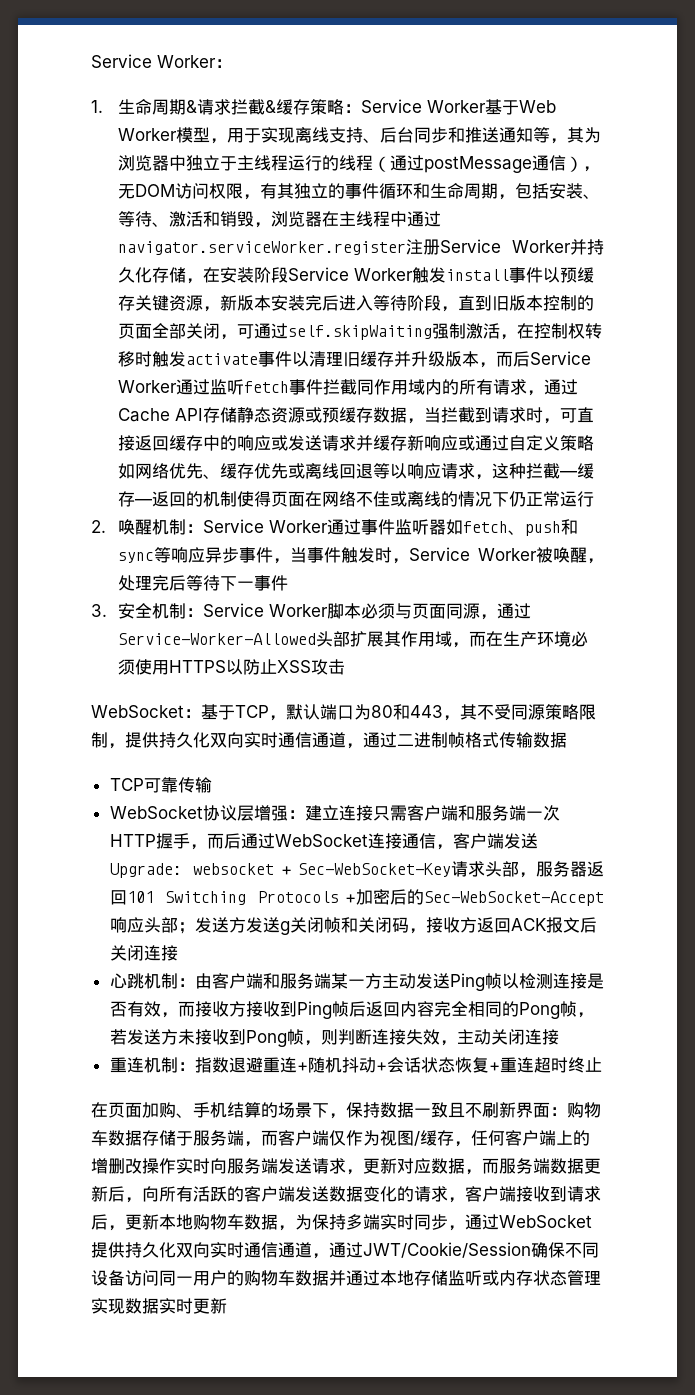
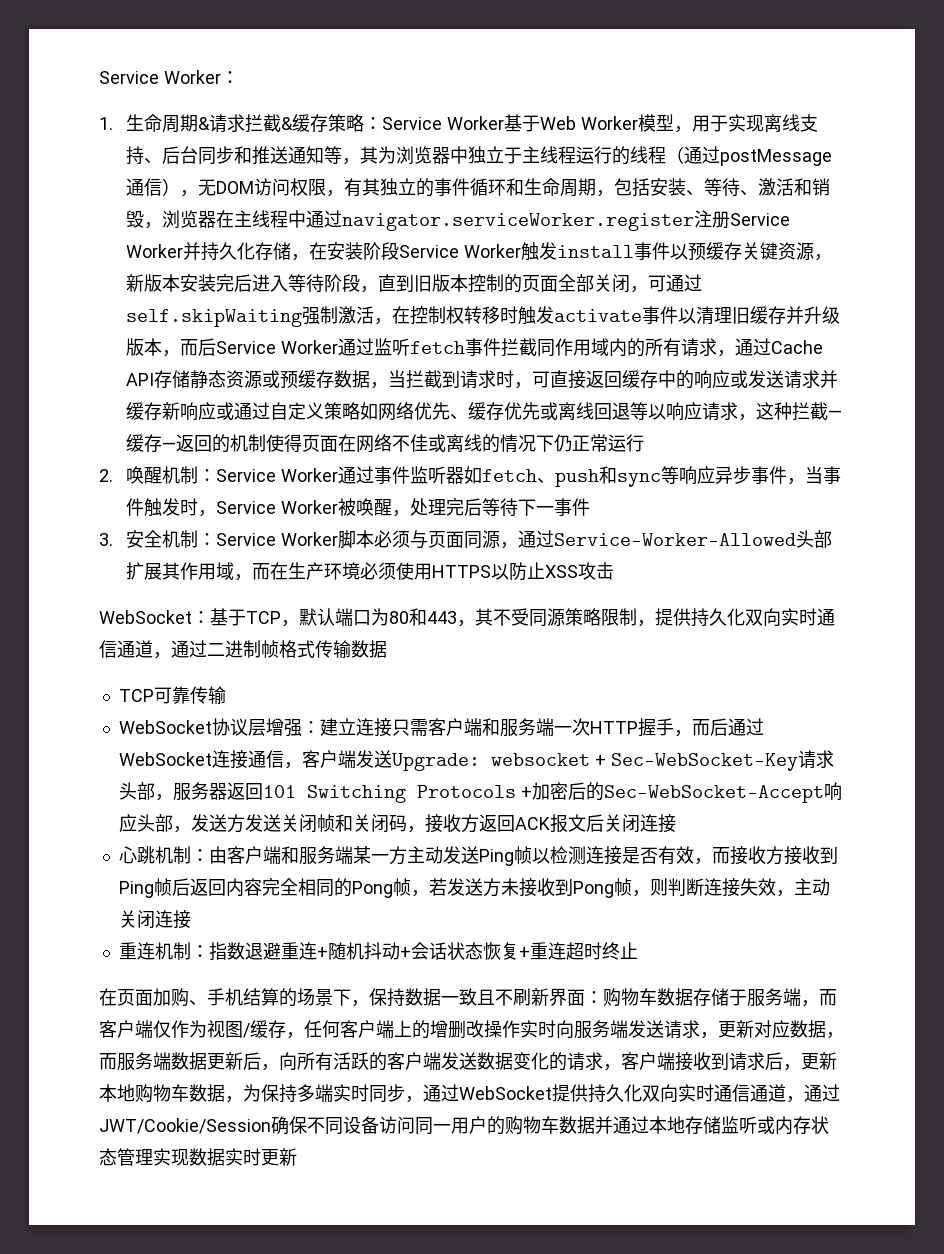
- WebSocket协议层增强：建立连接只需客户端和服务端一次HTTP握手，而后通过WebSocket连接通信，客户端发送Upgrade: websocket + Sec-WebSocket-Key请求头部，服务器返回101 Switching Protocols +加密后的Sec-WebSocket-Accept响应头部；发送方发送g关闭帧和关闭码，接收方返回ACK报文后关闭连接
+ WebSocket协议层增强：建立连接只需客户端和服务端一次HTTP握手，而后通过WebSocket连接通信，客户端发送Upgrade: websocket + Sec-WebSocket-Key请求头部，服务器返回101 Switching Protocols +加密后的Sec-WebSocket-Accept响应头部，发送方发送关闭帧和关闭码，接收方返回ACK报文后关闭连接

